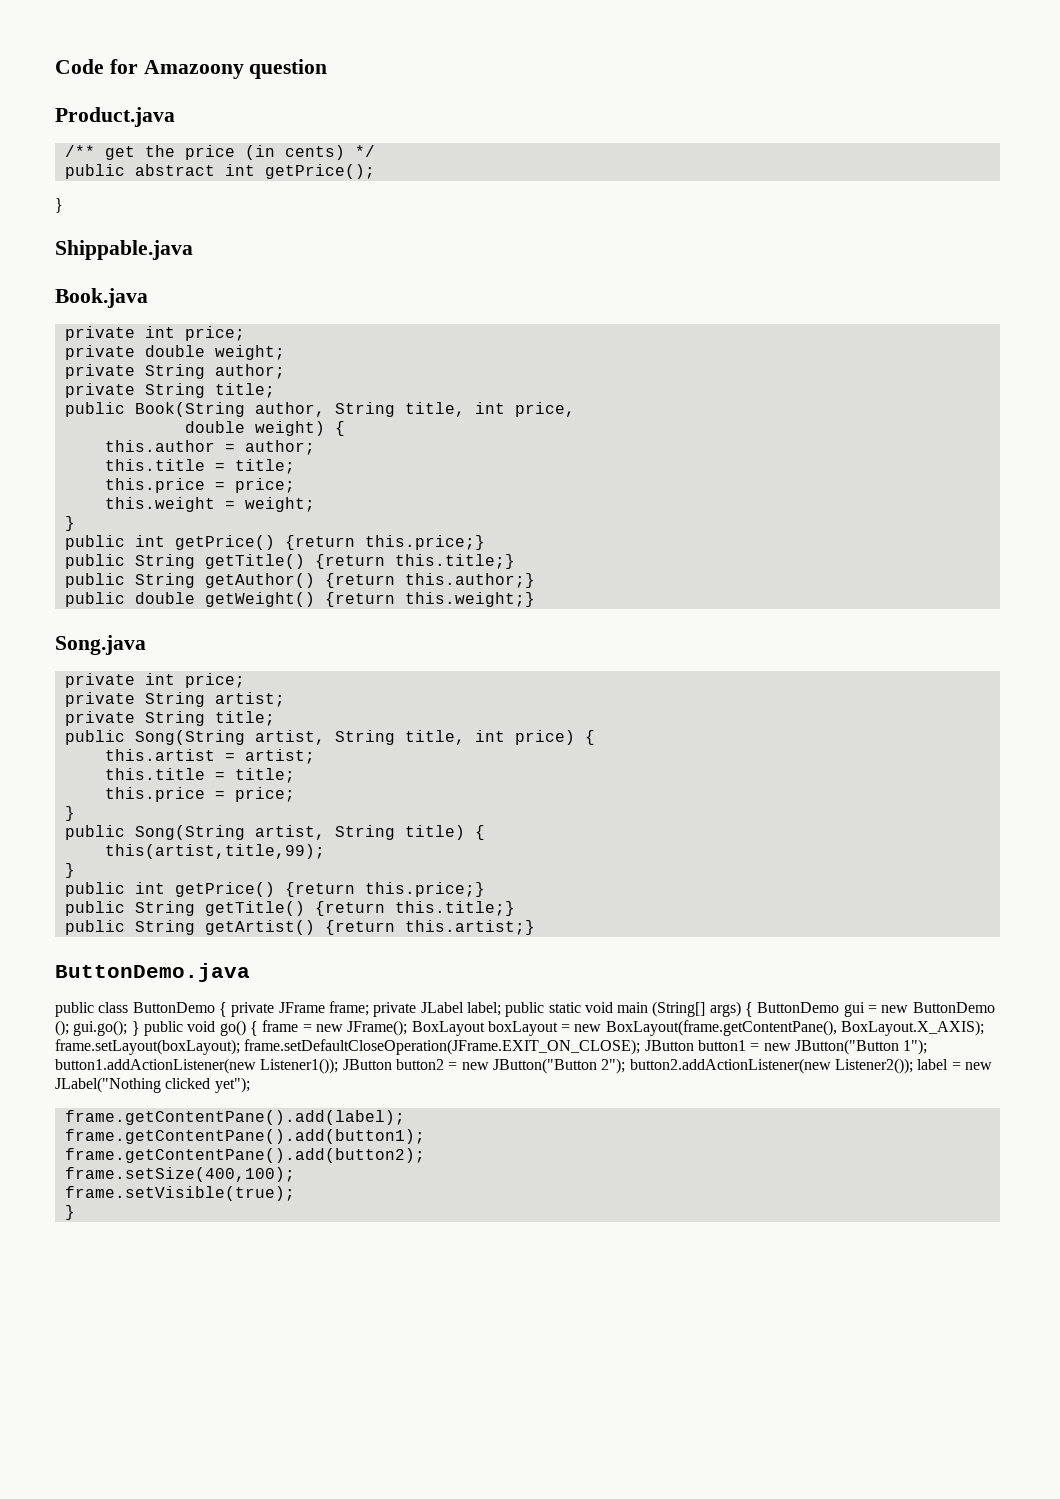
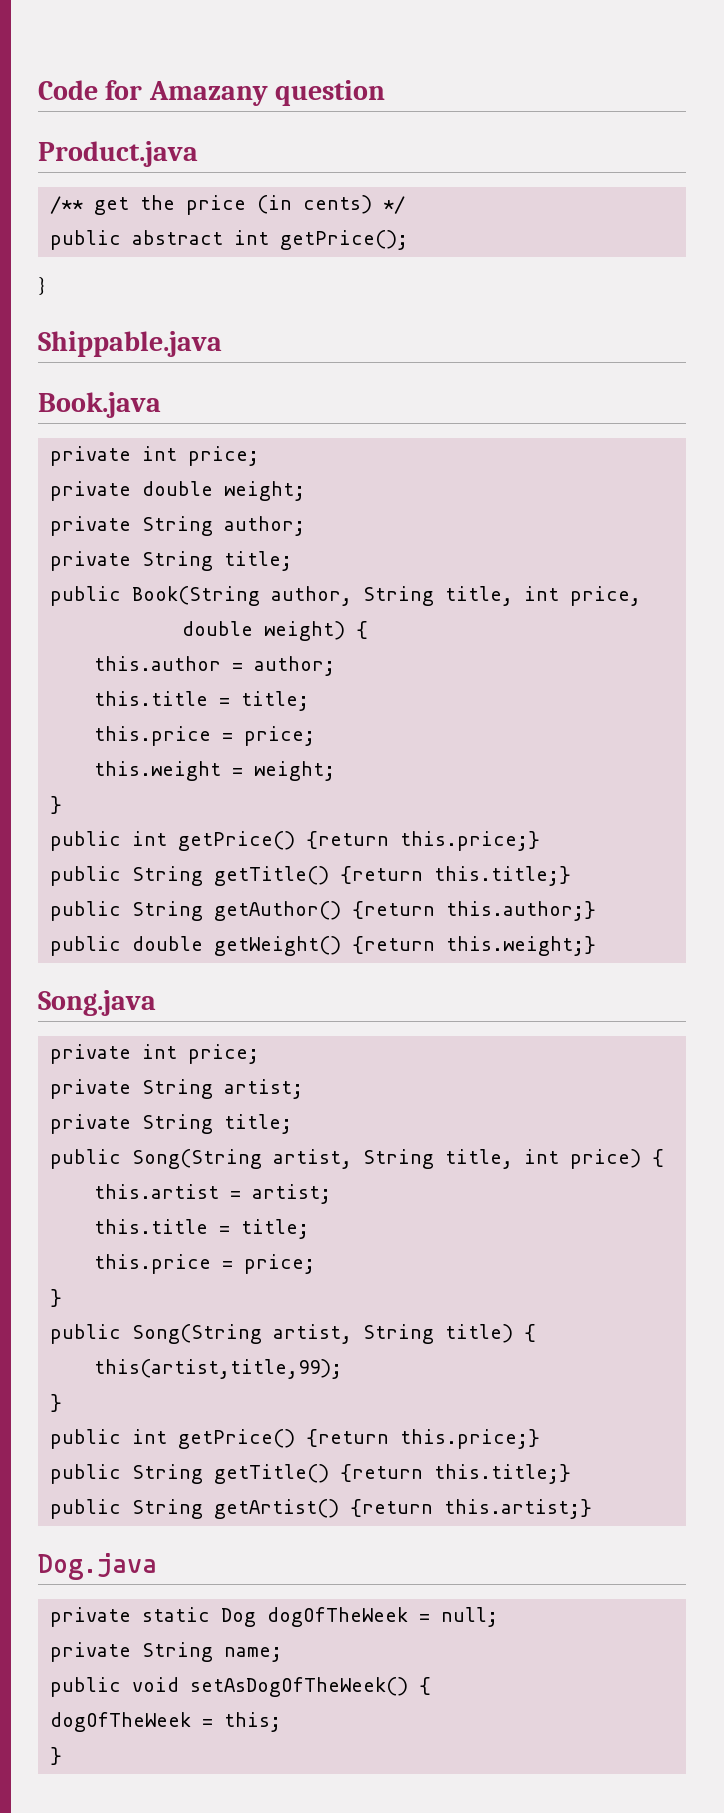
- Code for Amazoony question
+ Code for Amazany question
- ButtonDemo.java
- public class ButtonDemo { private JFrame frame; private JLabel label; public static void main (String[] args) { ButtonDemo gui = new ButtonDemo (); gui.go(); } public void go() { frame = new JFrame(); BoxLayout boxLayout = new BoxLayout(frame.getContentPane(), BoxLayout.X_AXIS); frame.setLayout(boxLayout); frame.setDefaultCloseOperation(JFrame.EXIT_ON_CLOSE); JButton button1 = new JButton("Button 1"); button1.addActionListener(new Listener1()); JButton button2 = new JButton("Button 2"); button2.addActionListener(new Listener2()); label = new JLabel("Nothing clicked yet");
- frame.getContentPane().add(label);
- frame.getContentPane().add(button1);
- frame.getContentPane().add(button2);
- frame.setSize(400,100);
- frame.setVisible(true);
+ Dog.java
+ private static Dog dogOfTheWeek = null;
+ private String name;
+ public void setAsDogOfTheWeek() {
+ dogOfTheWeek = this;

